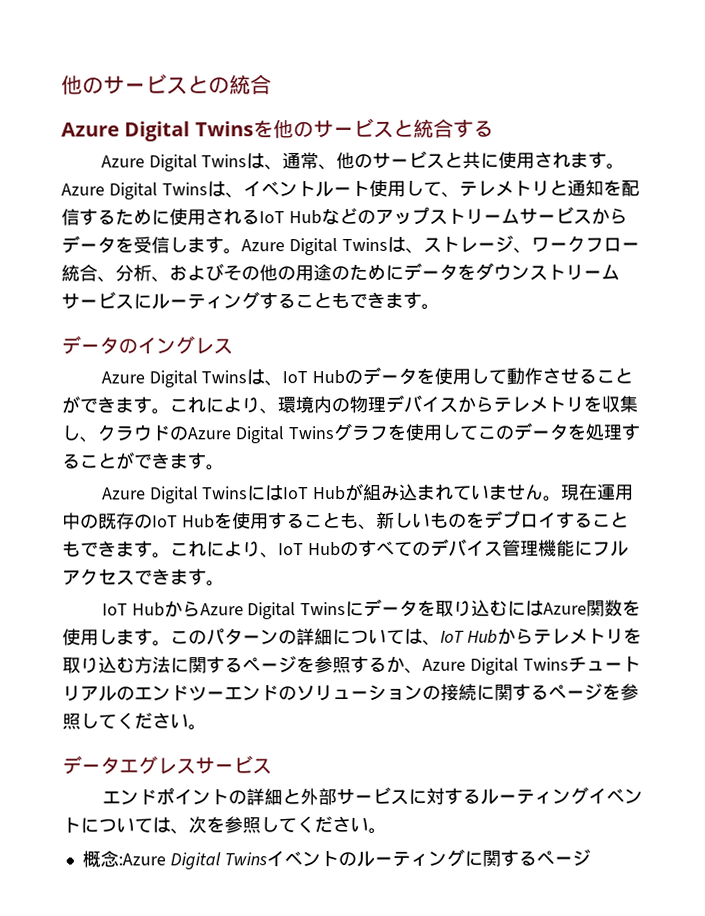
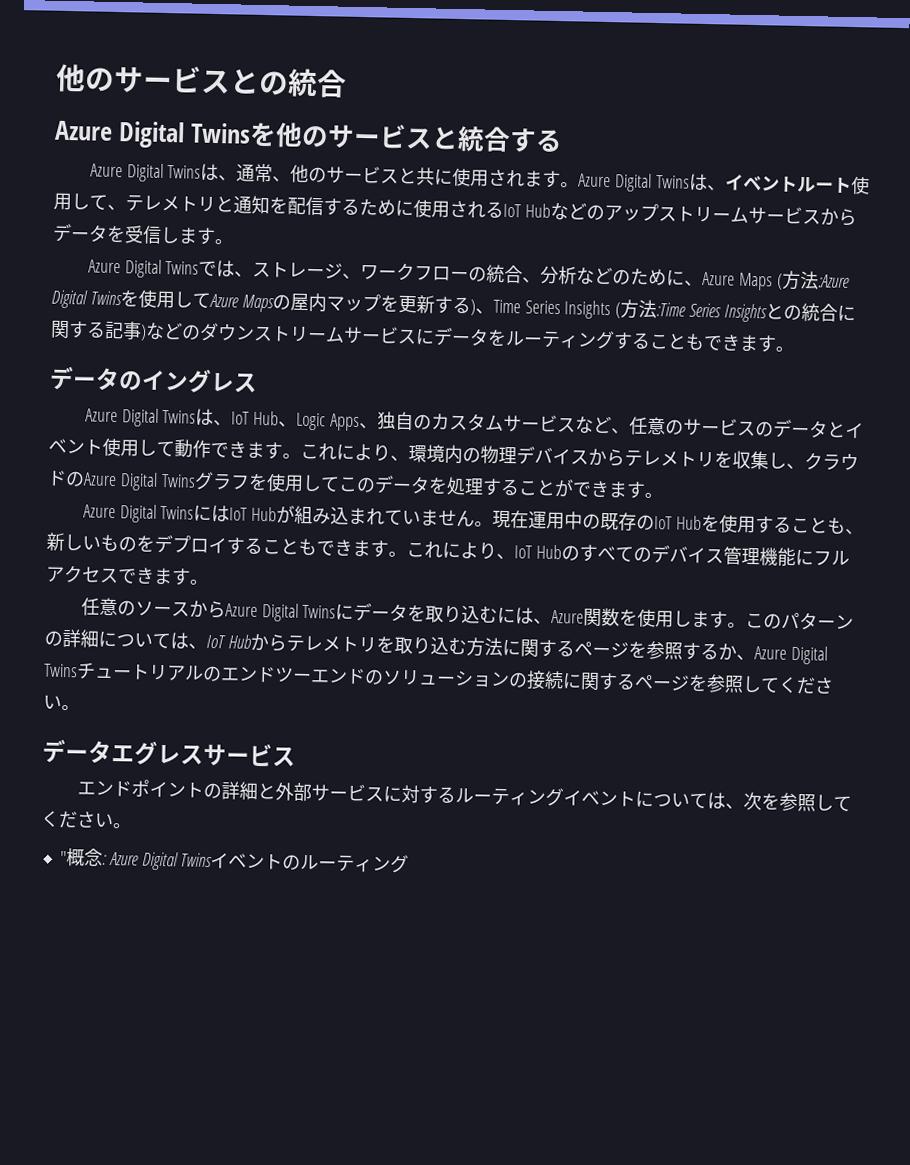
- Azure Digital Twinsは、イベントルート使用して、テレメトリと通知を配信するために使用されるIoT Hubなどのアップストリームサービスからデータを受信します。Azure Digital Twinsは、ストレージ、ワークフロー統合、分析、およびその他の用途のためにデータをダウンストリームサービスにルーティングすることもできます。
+ Azure Digital Twinsは、イベントルート使用して、テレメトリと通知を配信するために使用されるIoT Hubなどのアップストリームサービスからデータを受信します。
+ Azure Digital Twinsでは、ストレージ、ワークフローの統合、分析などのために、Azure Maps (方法:Azure Digital Twinsを使用してAzure Mapsの屋内マップを更新する)、Time Series Insights (方法:Time Series Insightsとの統合に関する記事)などのダウンストリームサービスにデータをルーティングすることもできます。
- Azure Digital Twinsは、IoT Hubのデータを使用して動作させることができます。
+ Azure Digital Twinsは、IoT Hub、Logic Apps、独自のカスタムサービスなど、任意のサービスのデータとイベント使用して動作できます。
- IoT HubからAzure Digital Twinsにデータを取り込むにはAzure関数を使用します。
+ 任意のソースからAzure Digital Twinsにデータを取り込むには、Azure関数を使用します。
- 概念:Azure Digital Twinsイベントのルーティングに関するページ
+ "概念: Azure Digital Twinsイベントのルーティング

